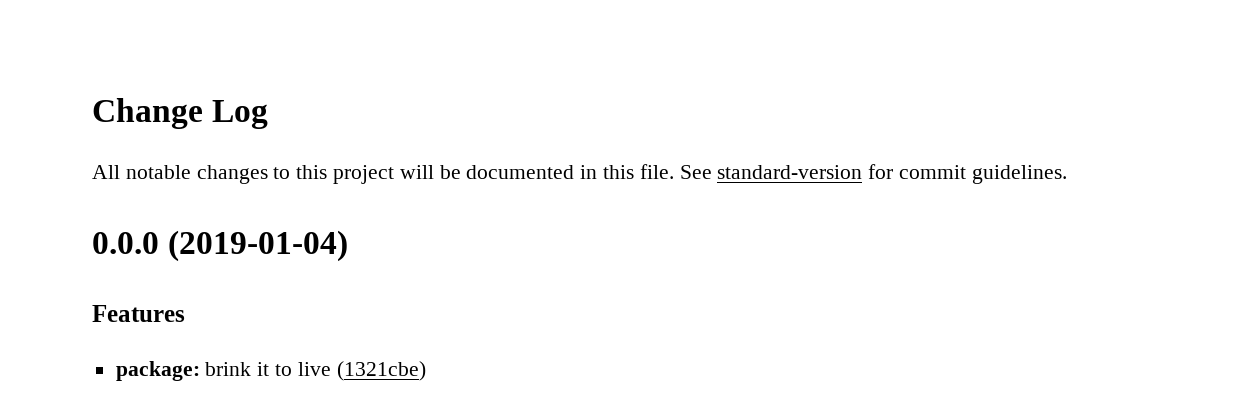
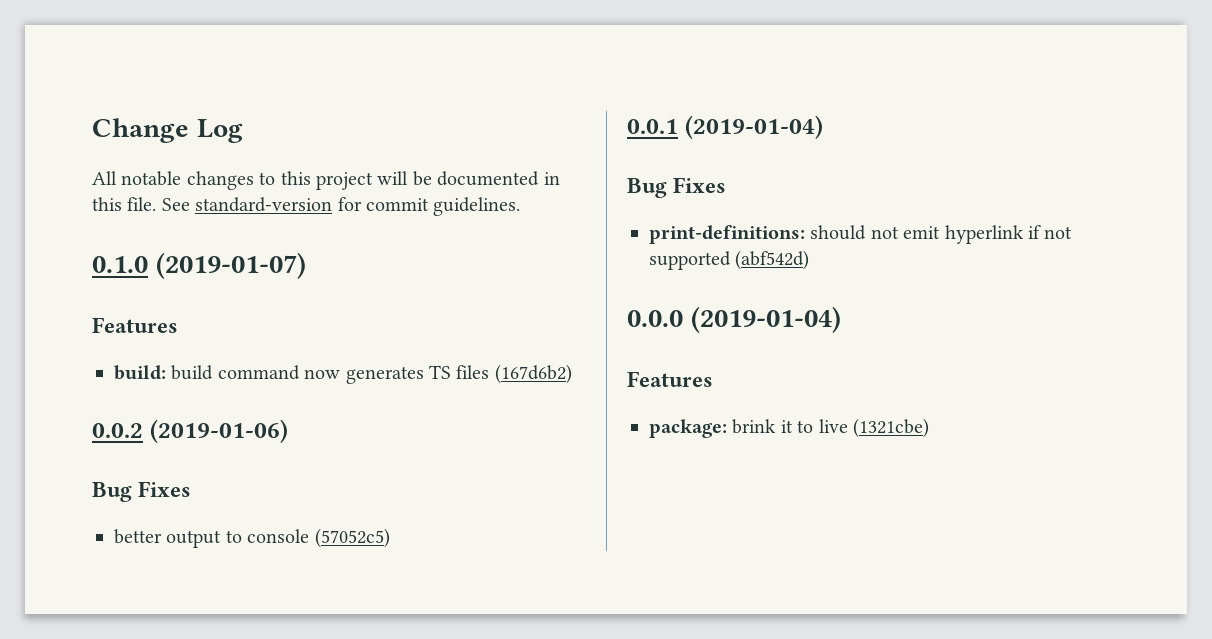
+ 0.1.0 (2019-01-07)
+ Features
+ build: build command now generates TS files (167d6b2)
+ 0.0.2 (2019-01-06)
+ Bug Fixes
+ better output to console (57052c5)
+ 0.0.1 (2019-01-04)
+ Bug Fixes
+ print-definitions: should not emit hyperlink if not supported (abf542d)

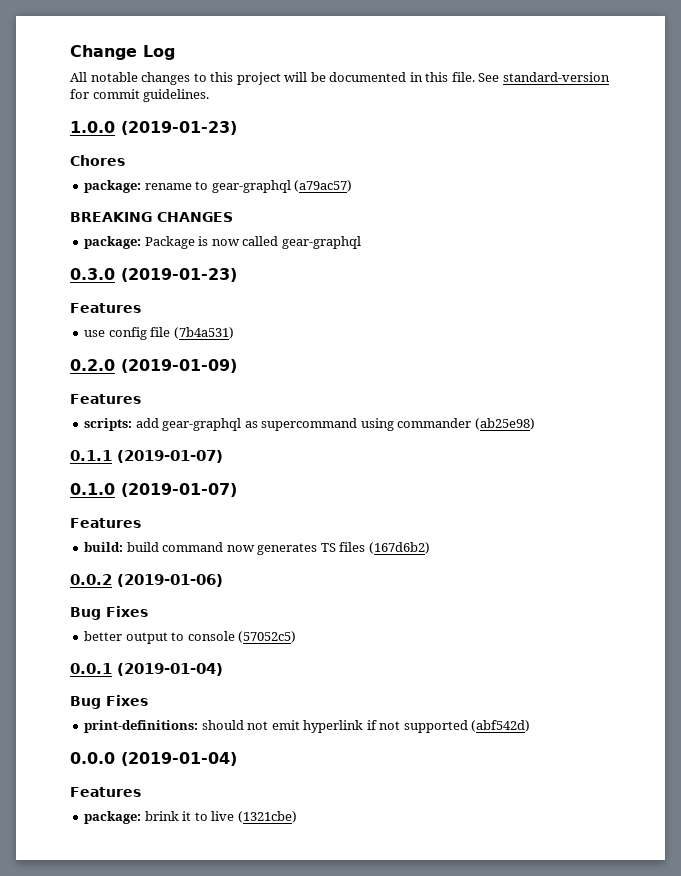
+ 1.0.0 (2019-01-23)
+ Chores
+ package: rename to gear-graphql (a79ac57)
+ BREAKING CHANGES
+ package: Package is now called gear-graphql
+ 0.3.0 (2019-01-23)
+ Features
+ use config file (7b4a531)
+ 0.2.0 (2019-01-09)
+ Features
+ scripts: add gear-graphql as supercommand using commander (ab25e98)
+ 0.1.1 (2019-01-07)

